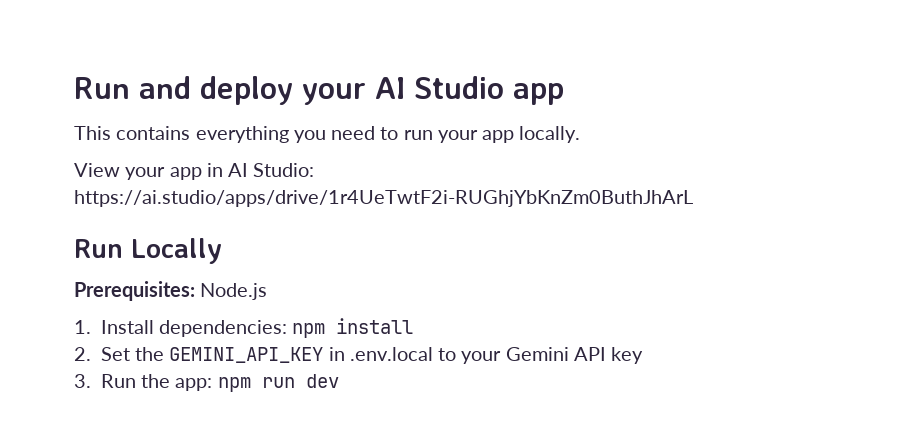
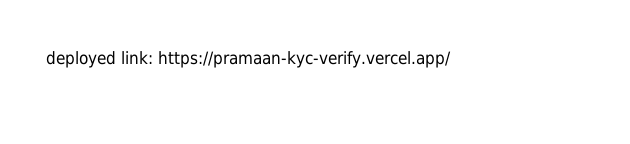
- Run and deploy your AI Studio app
- This contains everything you need to run your app locally.
- View your app in AI Studio: https://ai.studio/apps/drive/1r4UeTwtF2i-RUGhjYbKnZm0ButhJhArL
- Run Locally
- Prerequisites: Node.js
- 1. Install dependencies: npm install
- 2. Set the GEMINI_API_KEY in .env.local to your Gemini API key
- 3. Run the app: npm run dev
+ deployed link: https://pramaan-kyc-verify.vercel.app/

